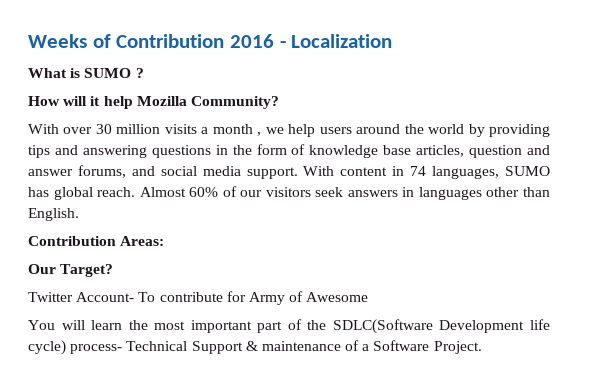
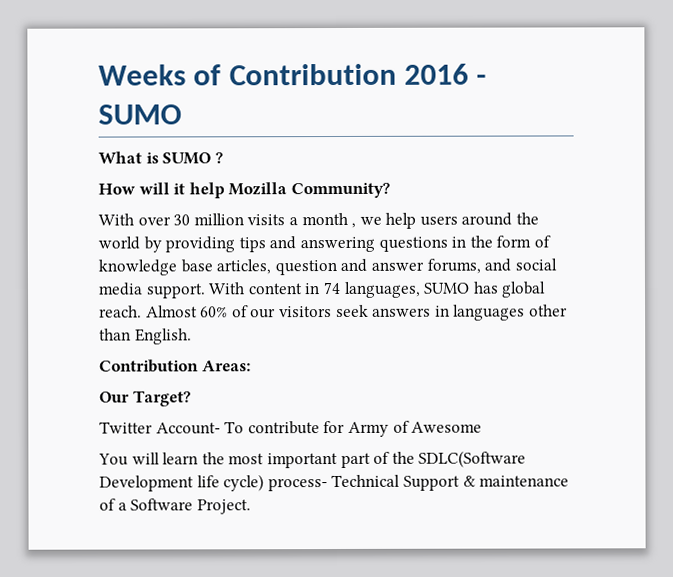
- Weeks of Contribution 2016 - Localization
+ Weeks of Contribution 2016 - SUMO

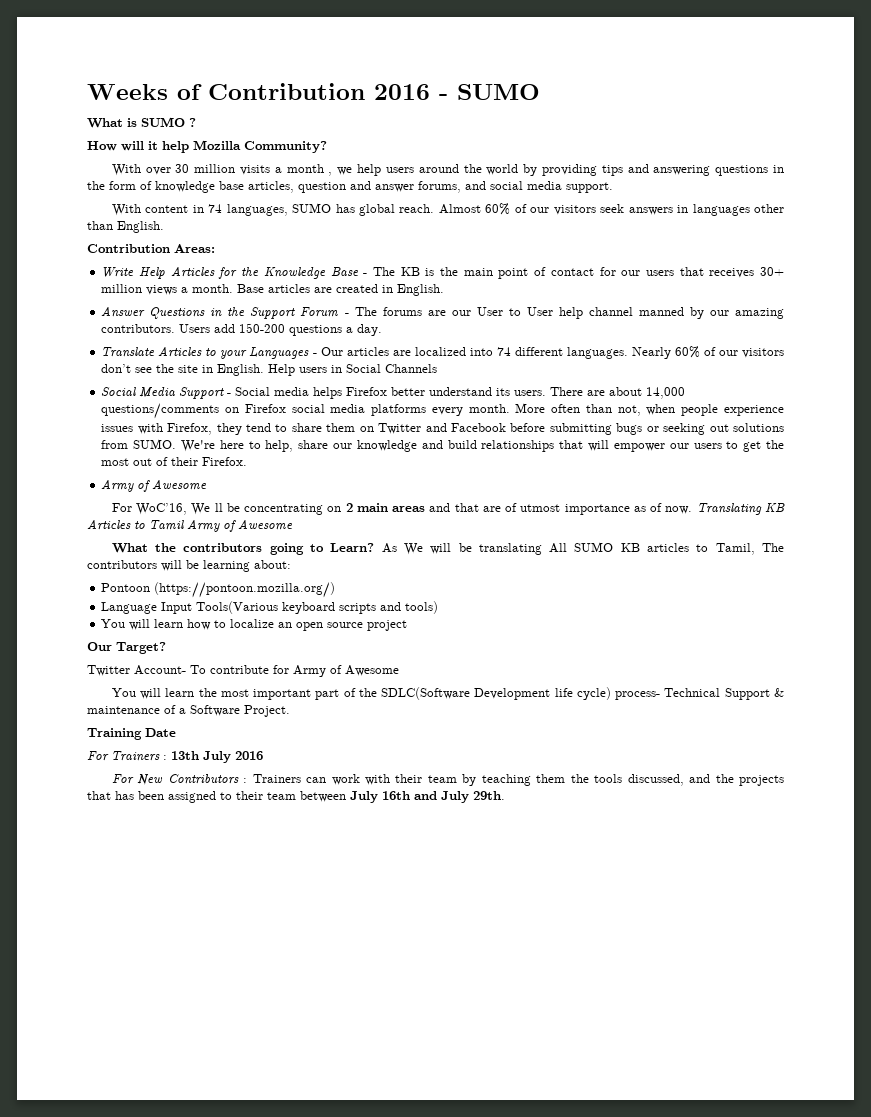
- With over 30 million visits a month , we help users around the world by providing tips and answering questions in the form of knowledge base articles, question and answer forums, and social media support. With content in 74 languages, SUMO has global reach.
+ With over 30 million visits a month , we help users around the world by providing tips and answering questions in the form of knowledge base articles, question and answer forums, and social media support.
+ With content in 74 languages, SUMO has global reach.
+ Write Help Articles for the Knowledge Base - The KB is the main point of contact for our users that receives 30+ million views a month. Base articles are created in English.
+ Answer Questions in the Support Forum - The forums are our User to User help channel manned by our amazing contributors. Users add 150-200 questions a day.
+ Translate Articles to your Languages - Our articles are localized into 74 different languages. Nearly 60% of our visitors don’t see the site in English. Help users in Social Channels
+ Social Media Support - Social media helps Firefox better understand its users. There are about 14,000 questions/comments on Firefox social media platforms every month. More often than not, when people experience issues with Firefox, they tend to share them on Twitter and Facebook before submitting bugs or seeking out solutions from SUMO. We're here to help, share our knowledge and build relationships that will empower our users to get the most out of their Firefox.
+ Army of Awesome
+ For WoC’16, We ll be concentrating on 2 main areas and that are of utmost importance as of now. Translating KB Articles to Tamil Army of Awesome
+ What the contributors going to Learn? As We will be translating All SUMO KB articles to Tamil, The contributors will be learning about:
+ Pontoon (https://pontoon.mozilla.org/)
+ Language Input Tools(Various keyboard scripts and tools)
+ You will learn how to localize an open source project
+ Training Date
+ For Trainers : 13th July 2016
+ For New Contributors : Trainers can work with their team by teaching them the tools discussed, and the projects that has been assigned to their team between July 16th and July 29th.

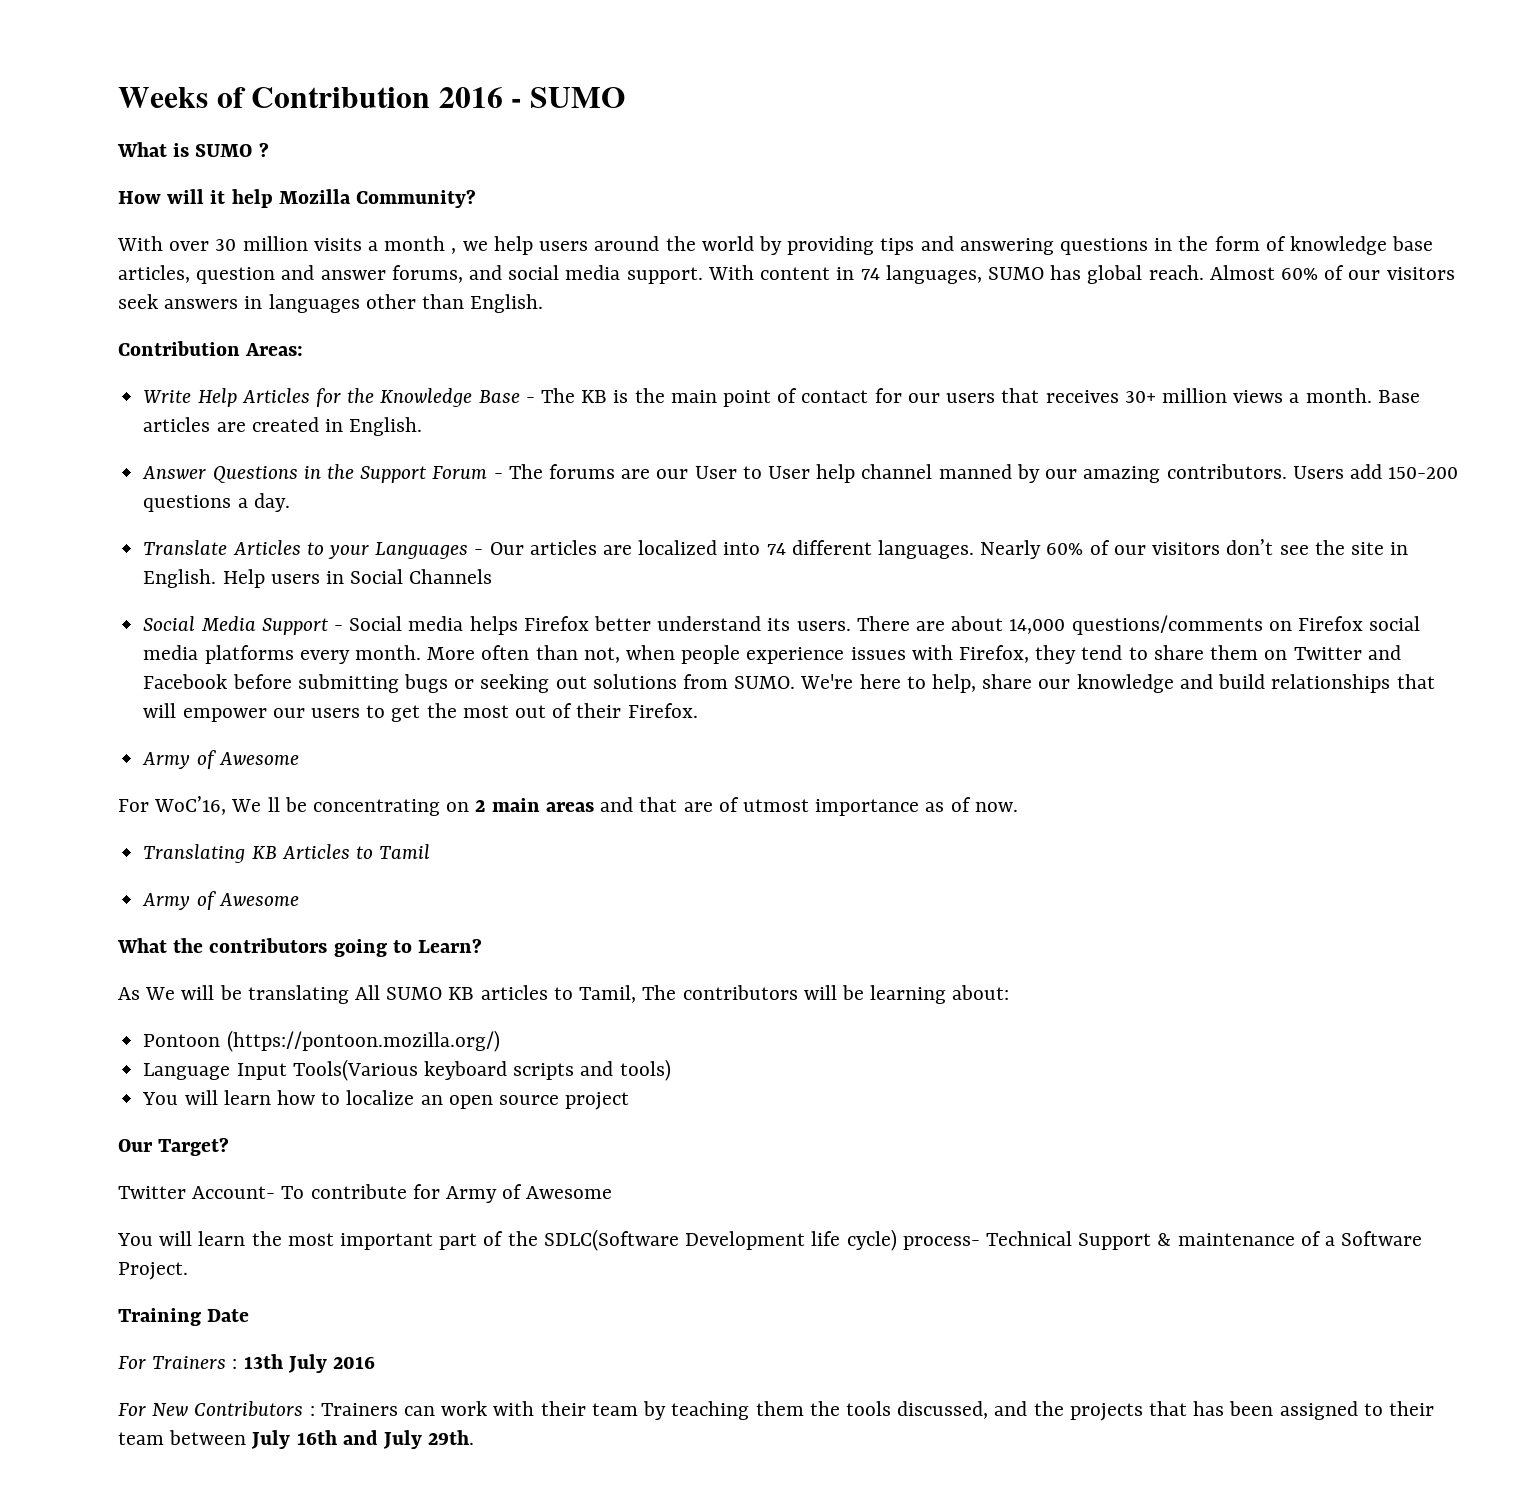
- With over 30 million visits a month , we help users around the world by providing tips and answering questions in the form of knowledge base articles, question and answer forums, and social media support.
- With content in 74 languages, SUMO has global reach.
+ With over 30 million visits a month , we help users around the world by providing tips and answering questions in the form of knowledge base articles, question and answer forums, and social media support. With content in 74 languages, SUMO has global reach.
- For WoC’16, We ll be concentrating on 2 main areas and that are of utmost importance as of now. Translating KB Articles to Tamil Army of Awesome
+ For WoC’16, We ll be concentrating on 2 main areas and that are of utmost importance as of now.
+ Translating KB Articles to Tamil
+ Army of Awesome
- What the contributors going to Learn? As We will be translating All SUMO KB articles to Tamil, The contributors will be learning about:
+ What the contributors going to Learn?
+ As We will be translating All SUMO KB articles to Tamil, The contributors will be learning about:

